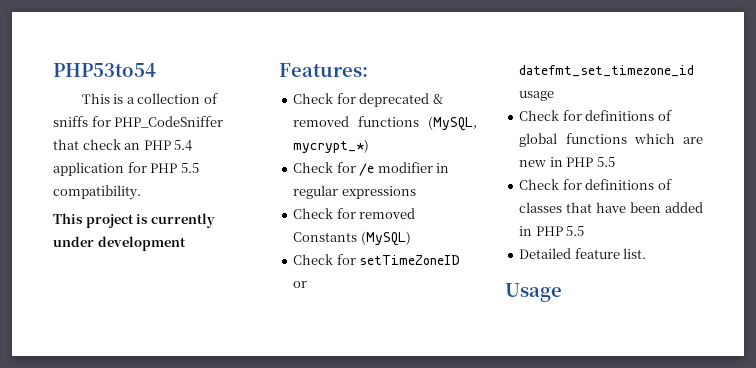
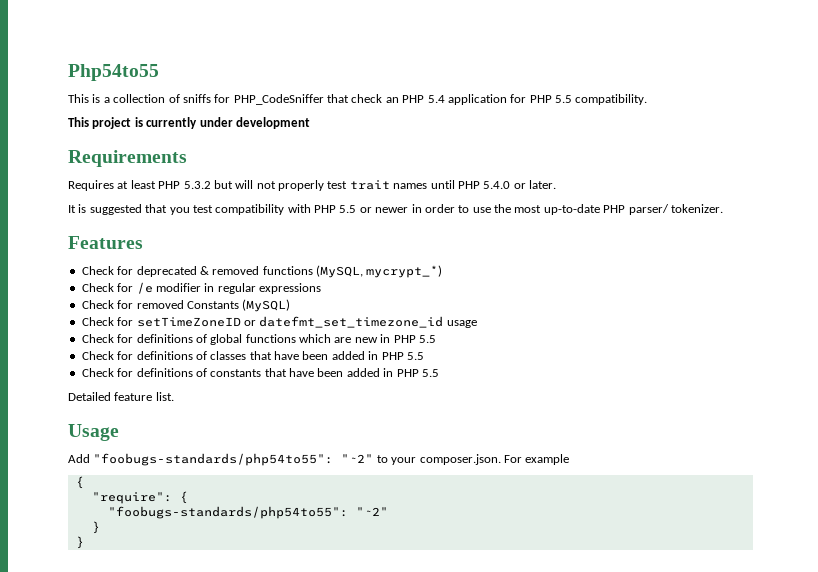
- PHP53to54
+ Php54to55
- Features:
+ Requirements
+ Requires at least PHP 5.3.2 but will not properly test trait names until PHP 5.4.0 or later.
+ It is suggested that you test compatibility with PHP 5.5 or newer in order to use the most up-to-date PHP parser/ tokenizer.
+ Features
+ Check for definitions of constants that have been added in PHP 5.5
  Detailed feature list.
  Usage
+ Add "foobugs-standards/php54to55": "~2" to your composer.json. For example
+ {
+ "require": {
+ "foobugs-standards/php54to55": "~2"
+ }
+ }

